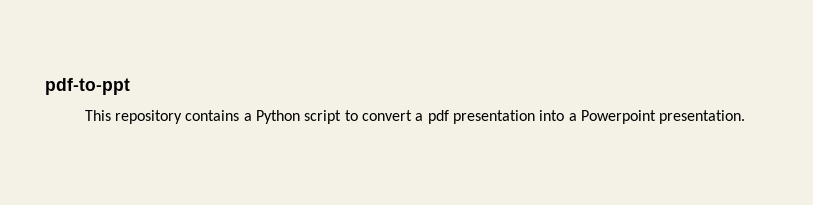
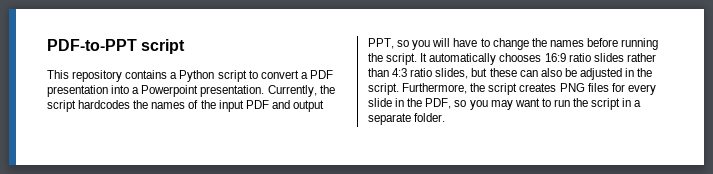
- pdf-to-ppt
+ PDF-to-PPT script
- This repository contains a Python script to convert a pdf presentation into a Powerpoint presentation.
+ This repository contains a Python script to convert a PDF presentation into a Powerpoint presentation.
+ Currently, the script hardcodes the names of the input PDF and output PPT, so you will have to change the names before running the script. It automatically chooses 16:9 ratio slides rather than 4:3 ratio slides, but these can also be adjusted in the script. Furthermore, the script creates PNG files for every slide in the PDF, so you may want to run the script in a separate folder.

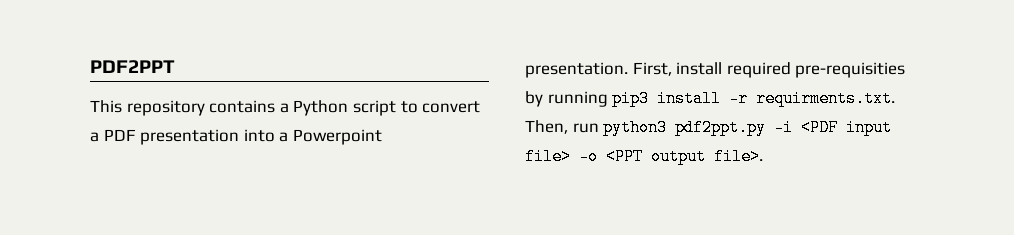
- PDF-to-PPT script
+ PDF2PPT
- Currently, the script hardcodes the names of the input PDF and output PPT, so you will have to change the names before running the script. It automatically chooses 16:9 ratio slides rather than 4:3 ratio slides, but these can also be adjusted in the script. Furthermore, the script creates PNG files for every slide in the PDF, so you may want to run the script in a separate folder.
+ First, install required pre-requisities by running pip3 install -r requirments.txt. Then, run python3 pdf2ppt.py -i <PDF input file> -o <PPT output file>.

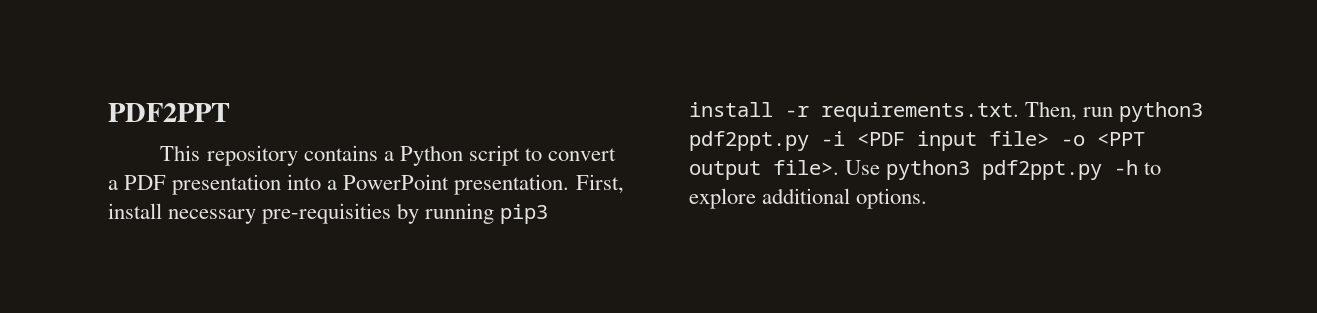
- This repository contains a Python script to convert a PDF presentation into a Powerpoint presentation.
+ This repository contains a Python script to convert a PDF presentation into a PowerPoint presentation.
- First, install required pre-requisities by running pip3 install -r requirments.txt. Then, run python3 pdf2ppt.py -i <PDF input file> -o <PPT output file>.
+ First, install necessary pre-requisities by running pip3 install -r requirements.txt. Then, run python3 pdf2ppt.py -i <PDF input file> -o <PPT output file>.
+ Use python3 pdf2ppt.py -h to explore additional options.

